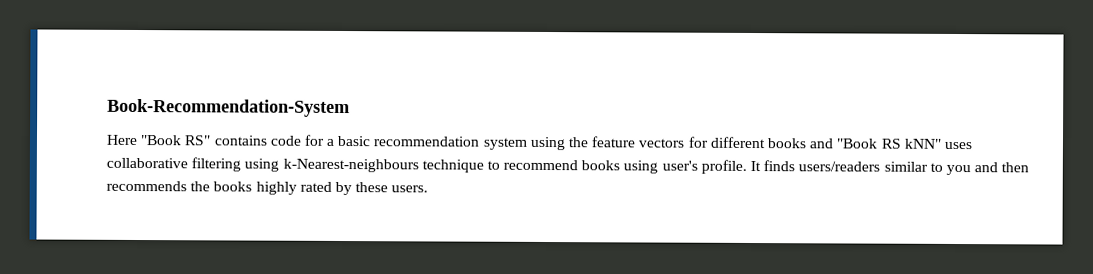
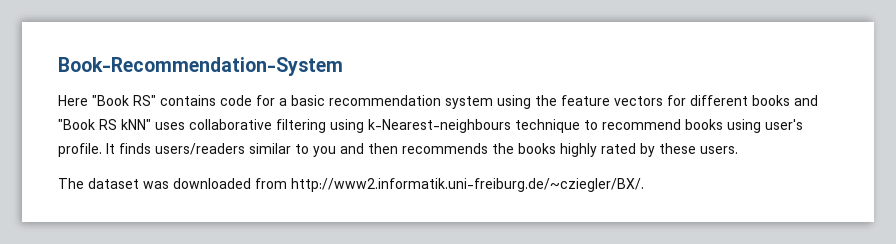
+ The dataset was downloaded from http://www2.informatik.uni-freiburg.de/~cziegler/BX/.

